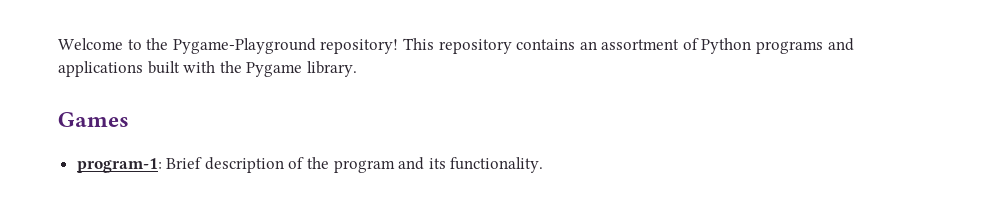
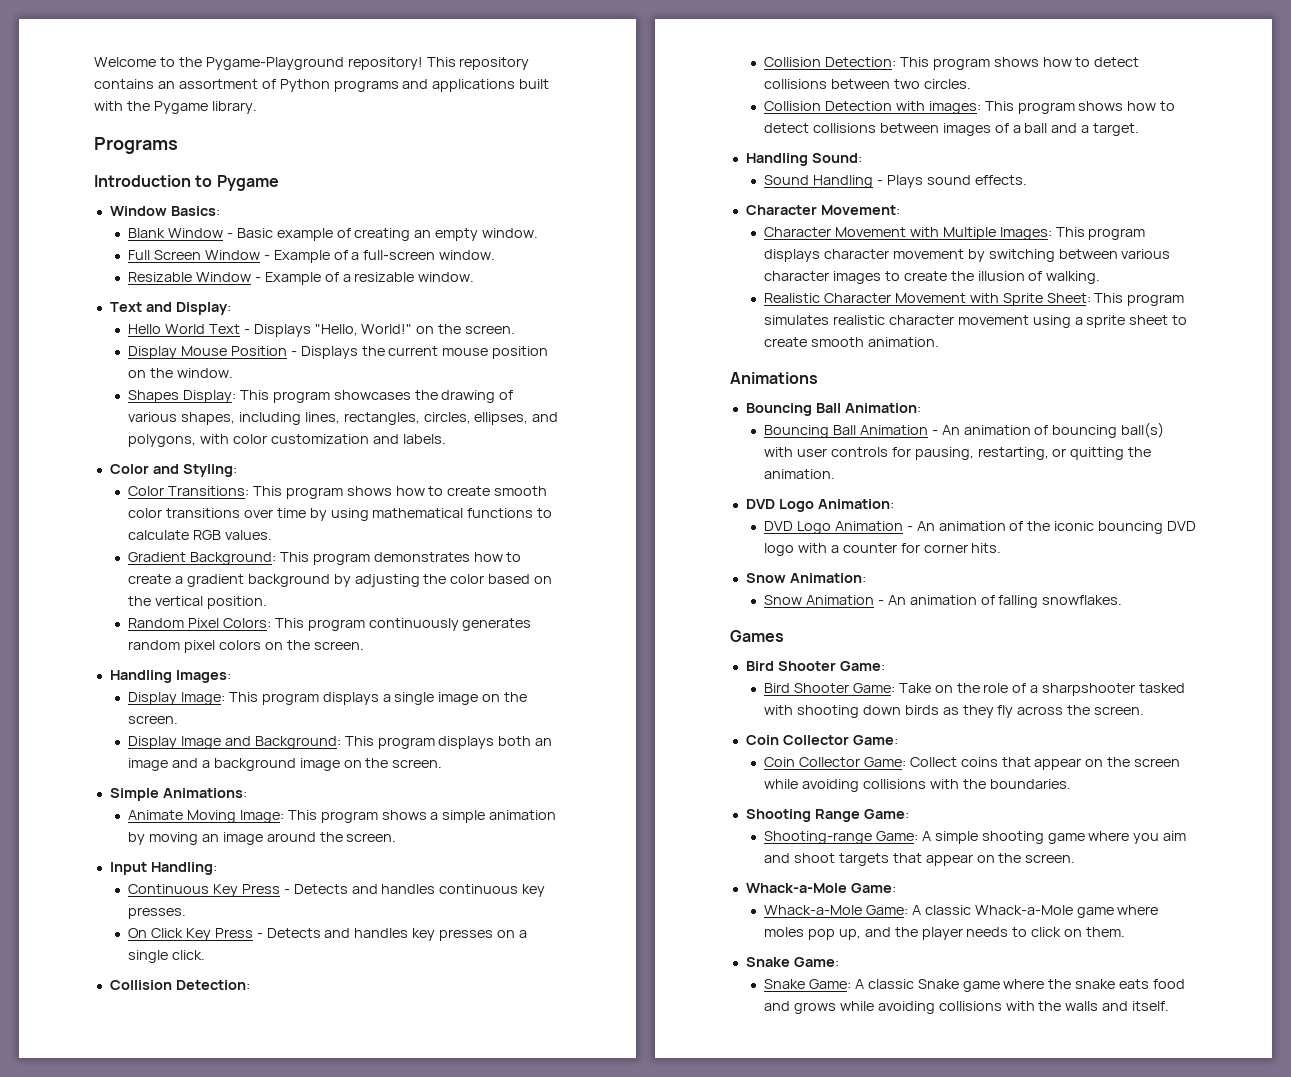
+ Programs
+ Introduction to Pygame
+ Window Basics:
+ Blank Window - Basic example of creating an empty window.
+ Full Screen Window - Example of a full-screen window.
+ Resizable Window - Example of a resizable window.
+ Text and Display:
+ Hello World Text - Displays "Hello, World!" on the screen.
+ Display Mouse Position - Displays the current mouse position on the window.
+ Shapes Display: This program showcases the drawing of various shapes, including lines, rectangles, circles, ellipses, and polygons, with color customization and labels.
+ Color and Styling:
+ Color Transitions: This program shows how to create smooth color transitions over time by using mathematical functions to calculate RGB values.
+ Gradient Background: This program demonstrates how to create a gradient background by adjusting the color based on the vertical position.
+ Random Pixel Colors: This program continuously generates random pixel colors on the screen.
+ Handling Images:
+ Display Image: This program displays a single image on the screen.
+ Display Image and Background: This program displays both an image and a background image on the screen.
+ Simple Animations:
+ Animate Moving Image: This program shows a simple animation by moving an image around the screen.
+ Input Handling:
+ Continuous Key Press - Detects and handles continuous key presses.
+ On Click Key Press - Detects and handles key presses on a single click.
+ Collision Detection:
+ Collision Detection: This program shows how to detect collisions between two circles.
+ Collision Detection with images: This program shows how to detect collisions between images of a ball and a target.
+ Handling Sound:
+ Sound Handling - Plays sound effects.
+ Character Movement:
+ Character Movement with Multiple Images: This program displays character movement by switching between various character images to create the illusion of walking.
+ Realistic Character Movement with Sprite Sheet: This program simulates realistic character movement using a sprite sheet to create smooth animation.
+ Animations
+ Bouncing Ball Animation:
+ Bouncing Ball Animation - An animation of bouncing ball(s) with user controls for pausing, restarting, or quitting the animation.
+ DVD Logo Animation:
+ DVD Logo Animation - An animation of the iconic bouncing DVD logo with a counter for corner hits.
+ Snow Animation:
+ Snow Animation - An animation of falling snowflakes.
  Games
- program-1: Brief description of the program and its functionality.
+ Bird Shooter Game:
+ Bird Shooter Game: Take on the role of a sharpshooter tasked with shooting down birds as they fly across the screen.
+ Coin Collector Game:
+ Coin Collector Game: Collect coins that appear on the screen while avoiding collisions with the boundaries.
+ Shooting Range Game:
+ Shooting-range Game: A simple shooting game where you aim and shoot targets that appear on the screen.
+ Whack-a-Mole Game:
+ Whack-a-Mole Game: A classic Whack-a-Mole game where moles pop up, and the player needs to click on them.
+ Snake Game:
+ Snake Game: A classic Snake game where the snake eats food and grows while avoiding collisions with the walls and itself.

